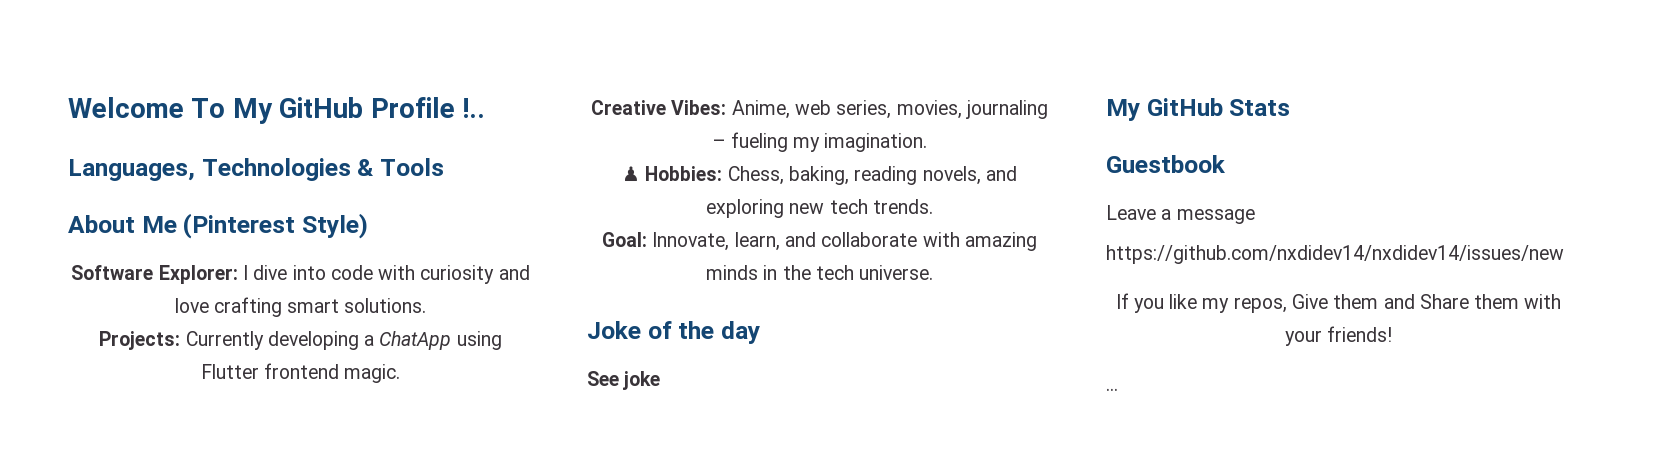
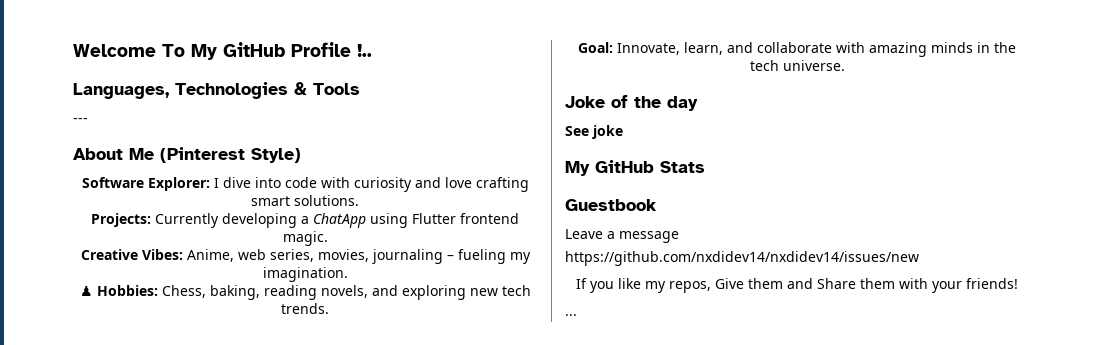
+ ---

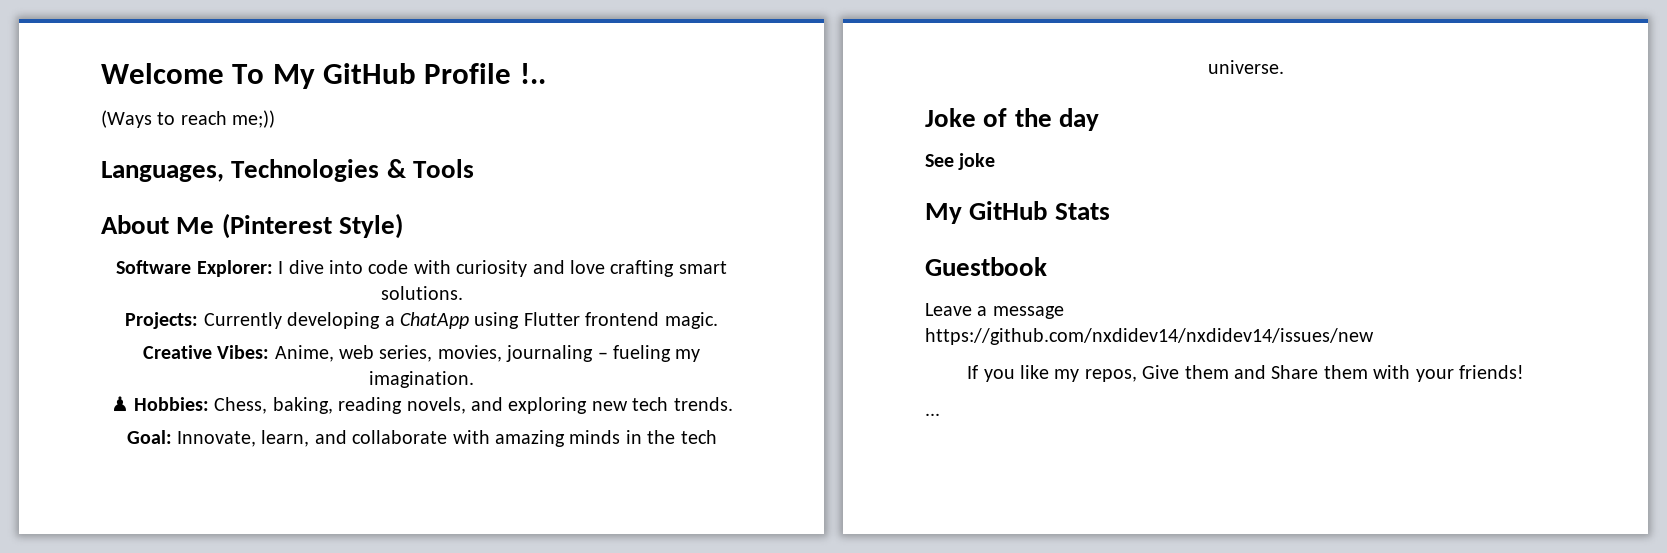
+ (Ways to reach me;))
- ---

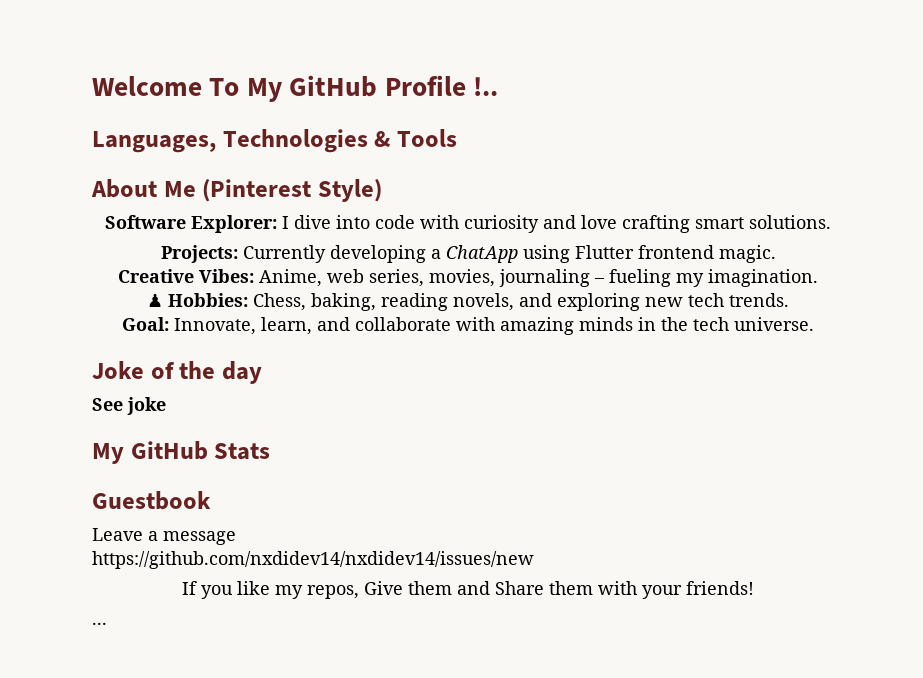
- (Ways to reach me;))

